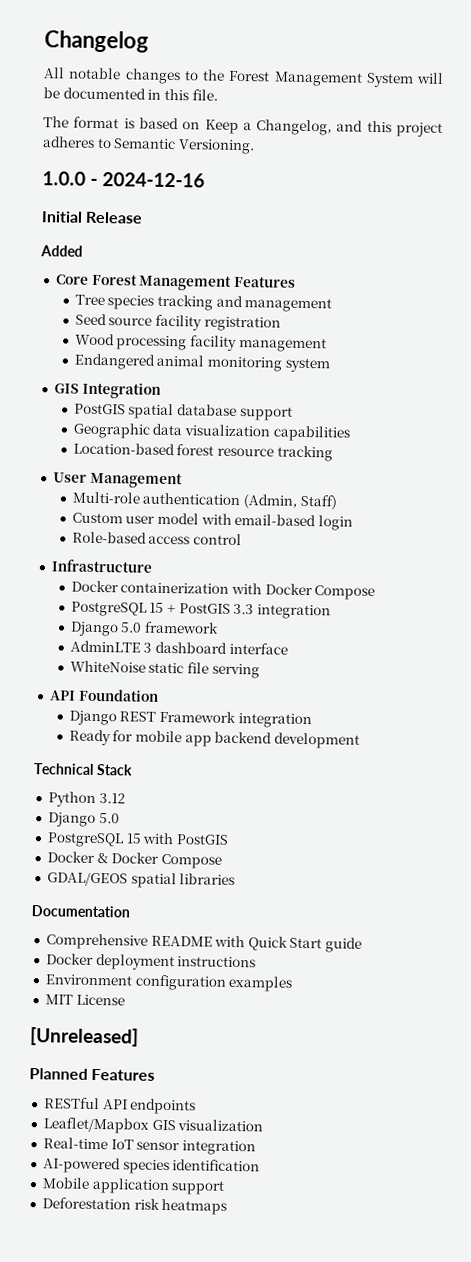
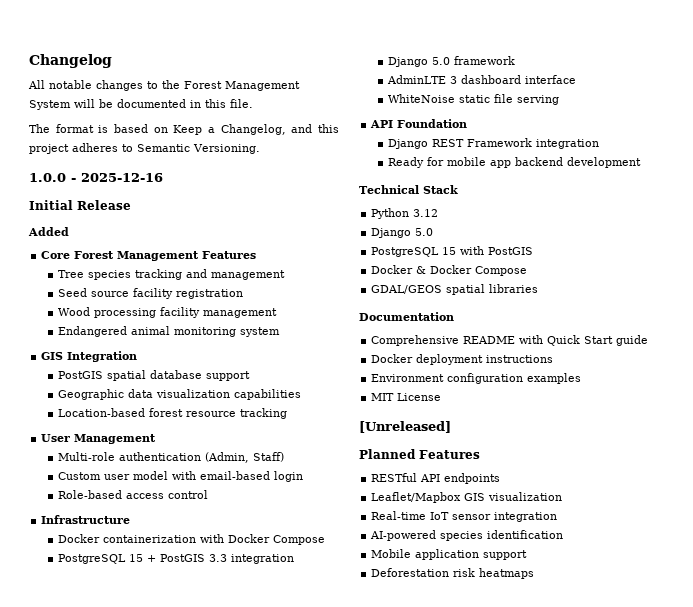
- 1.0.0 - 2024-12-16
+ 1.0.0 - 2025-12-16

